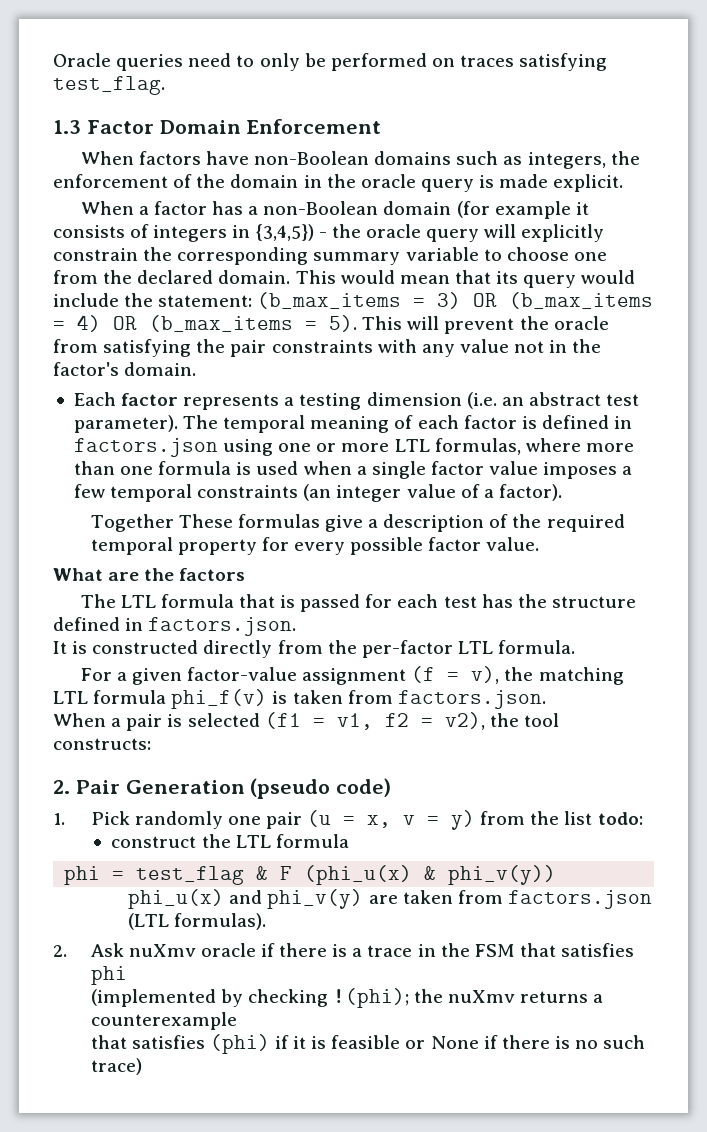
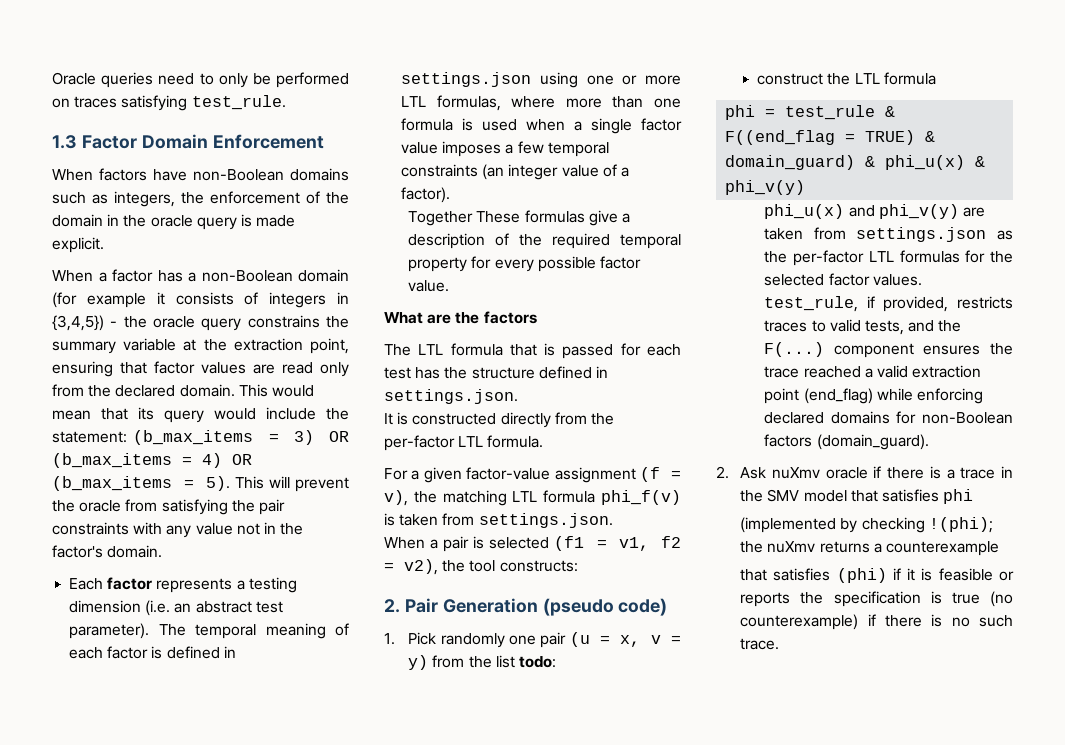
- Oracle queries need to only be performed on traces satisfying test_flag.
+ Oracle queries need to only be performed on traces satisfying test_rule.
- When a factor has a non-Boolean domain (for example it consists of integers in {3,4,5}) - the oracle query will explicitly constrain the corresponding summary variable to choose one from the declared domain.
+ When a factor has a non-Boolean domain (for example it consists of integers in {3,4,5}) - the oracle query constrains the summary variable at the extraction point, ensuring that factor values are read only from the declared domain.
- The temporal meaning of each factor is defined in factors.json using one or more LTL formulas, where more than one formula is used when a single factor value imposes a few temporal constraints (an integer value of a factor).
+ The temporal meaning of each factor is defined in settings.json using one or more LTL formulas, where more than one formula is used when a single factor value imposes a few temporal constraints (an integer value of a factor).
- The LTL formula that is passed for each test has the structure defined in factors.json.
+ The LTL formula that is passed for each test has the structure defined in settings.json.
- For a given factor-value assignment (f = v), the matching LTL formula phi_f(v) is taken from factors.json.
+ For a given factor-value assignment (f = v), the matching LTL formula phi_f(v) is taken from settings.json.
- phi = test_flag & F (phi_u(x) & phi_v(y))
+ phi = test_rule & F((end_flag = TRUE) & domain_guard) & phi_u(x) & phi_v(y)
- phi_u(x) and phi_v(y) are taken from factors.json (LTL formulas).
+ phi_u(x) and phi_v(y) are taken from settings.json as the per-factor LTL formulas for the selected factor values. test_rule, if provided, restricts traces to valid tests, and the F(...) component ensures the trace reached a valid extraction point (end_flag) while enforcing declared domains for non-Boolean factors (domain_guard).
- 2. Ask nuXmv oracle if there is a trace in the FSM that satisfies phi
+ 2. Ask nuXmv oracle if there is a trace in the SMV model that satisfies phi
- that satisfies (phi) if it is feasible or None if there is no such trace)
+ that satisfies (phi) if it is feasible or reports the specification is true (no counterexample) if there is no such trace.

